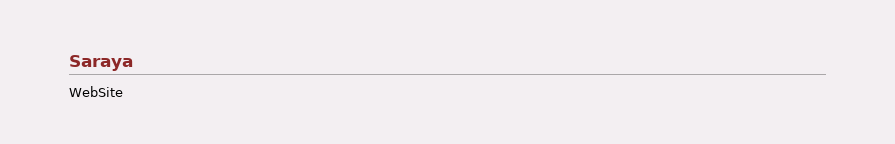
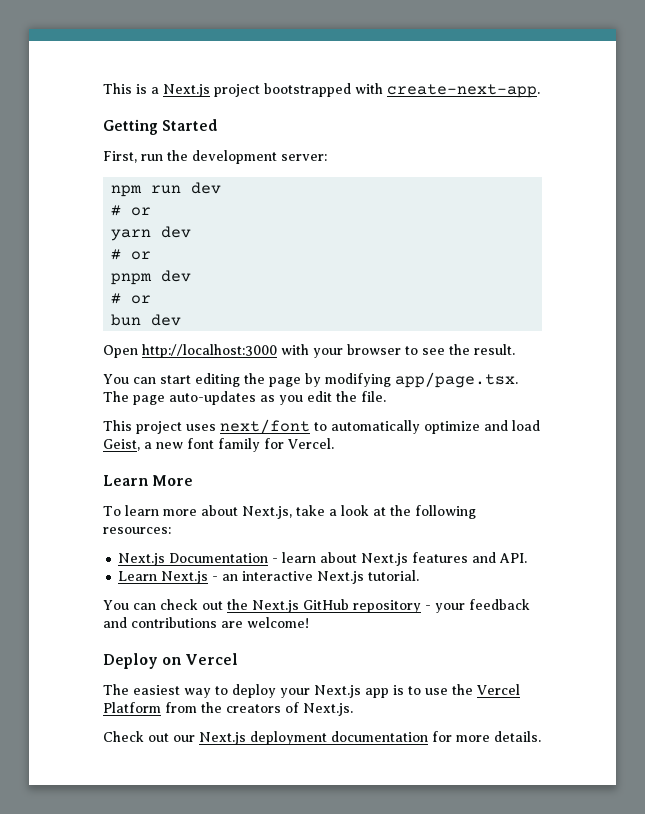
- Saraya
- WebSite
+ This is a Next.js project bootstrapped with create-next-app.
+ Getting Started
+ First, run the development server:
+ npm run dev
+ # or
+ yarn dev
+ # or
+ pnpm dev
+ # or
+ bun dev
+ Open http://localhost:3000 with your browser to see the result.
+ You can start editing the page by modifying app/page.tsx. The page auto-updates as you edit the file.
+ This project uses next/font to automatically optimize and load Geist, a new font family for Vercel.
+ Learn More
+ To learn more about Next.js, take a look at the following resources:
+ Next.js Documentation - learn about Next.js features and API.
+ Learn Next.js - an interactive Next.js tutorial.
+ You can check out the Next.js GitHub repository - your feedback and contributions are welcome!
+ Deploy on Vercel
+ The easiest way to deploy your Next.js app is to use the Vercel Platform from the creators of Next.js.
+ Check out our Next.js deployment documentation for more details.

